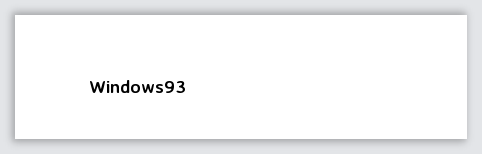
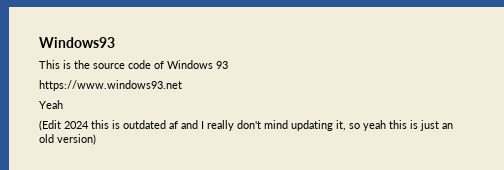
+ This is the source code of Windows 93
+ https://www.windows93.net
+ Yeah
+ (Edit 2024 this is outdated af and I really don't mind updating it, so yeah this is just an old version)

